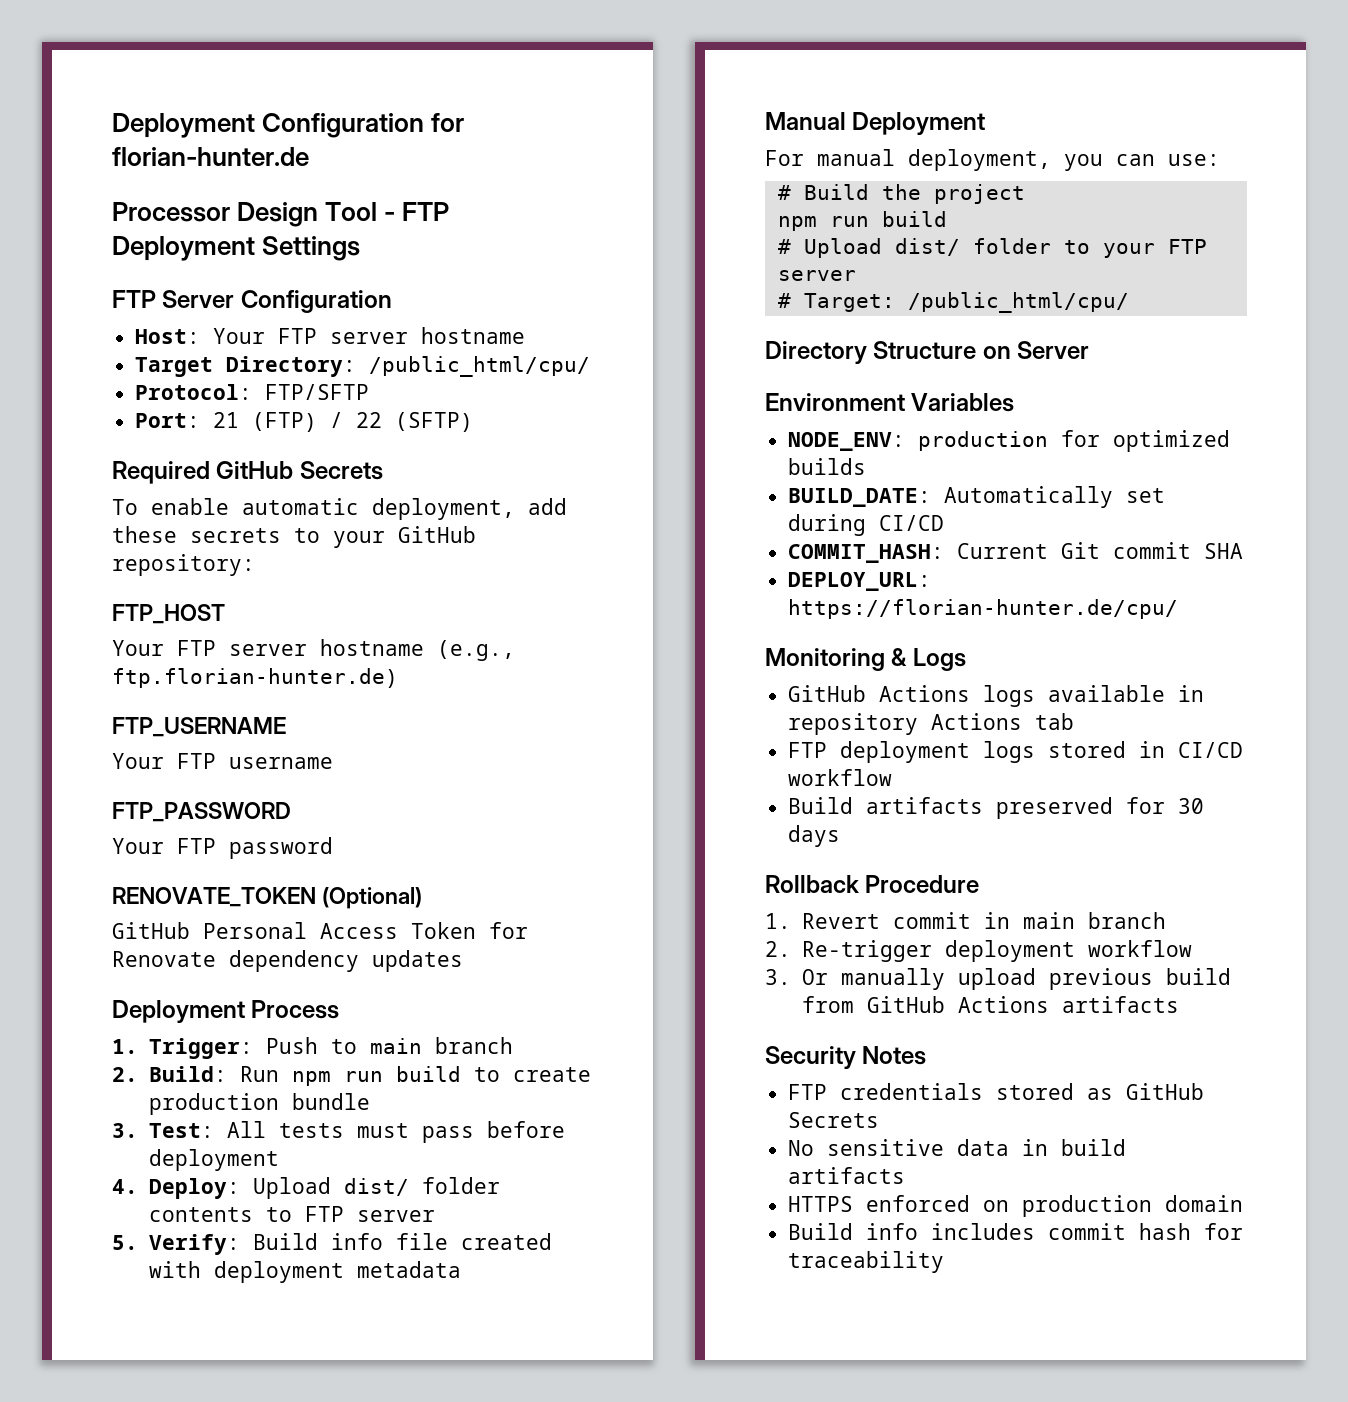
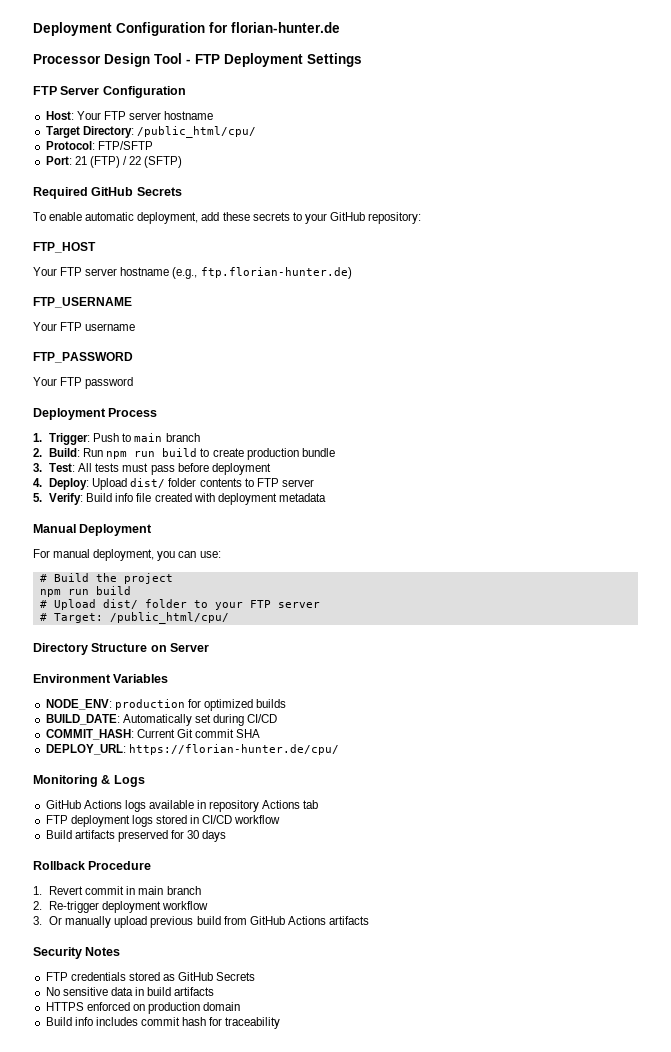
- RENOVATE_TOKEN (Optional)
- GitHub Personal Access Token for Renovate dependency updates

